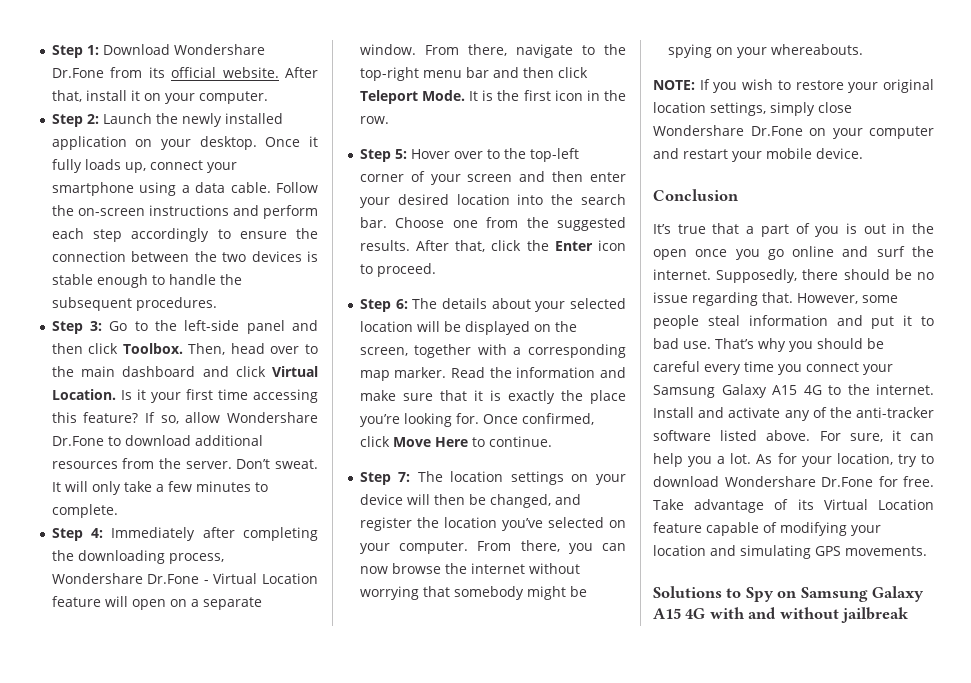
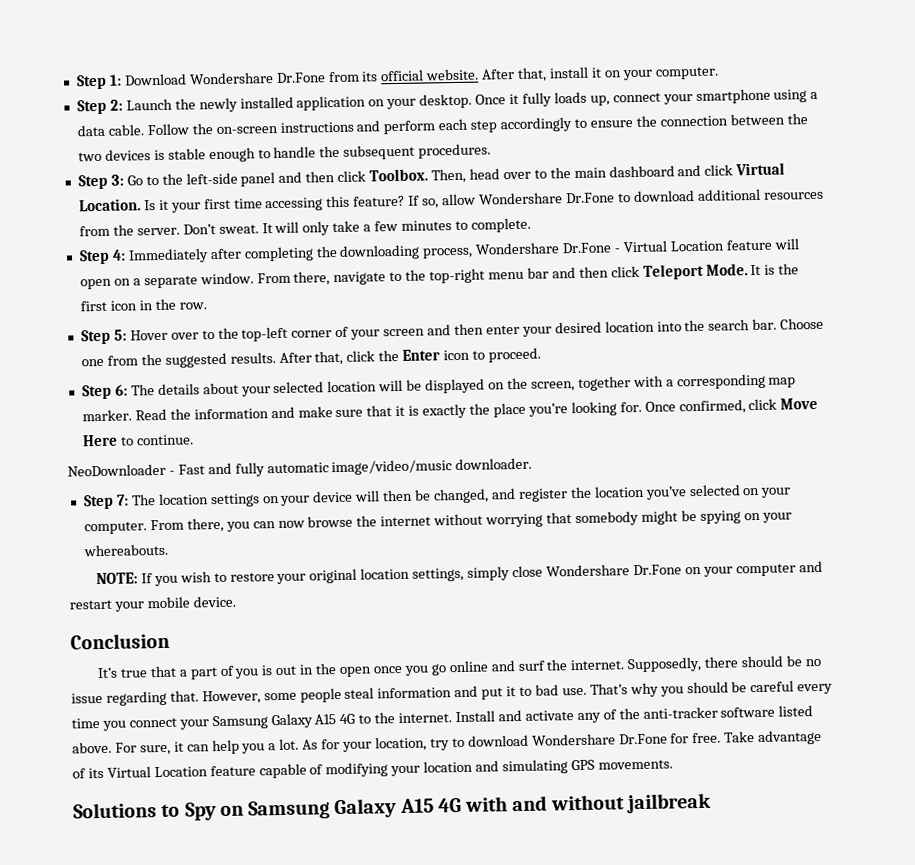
+ NeoDownloader - Fast and fully automatic image/video/music downloader.

